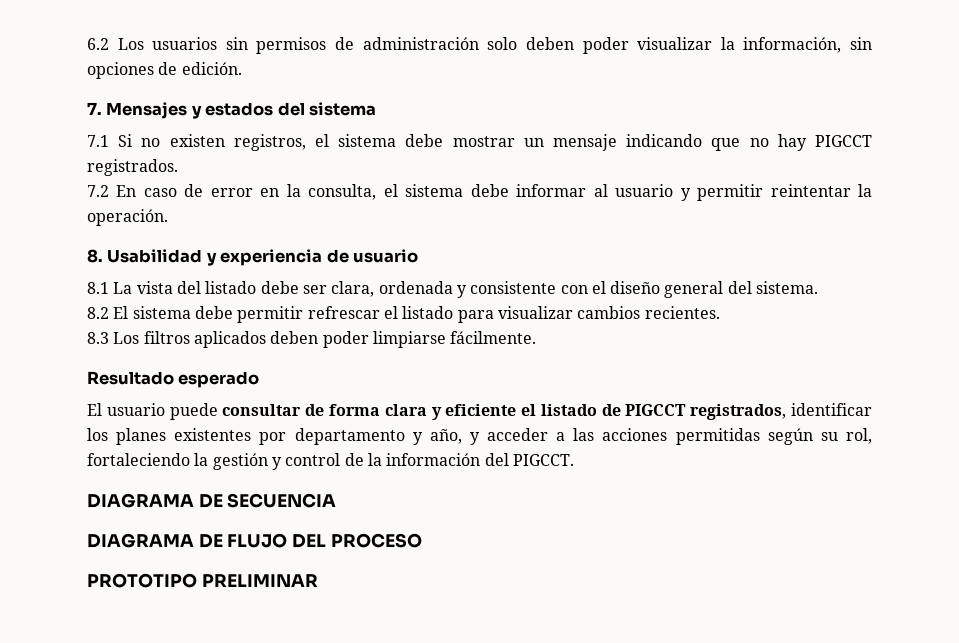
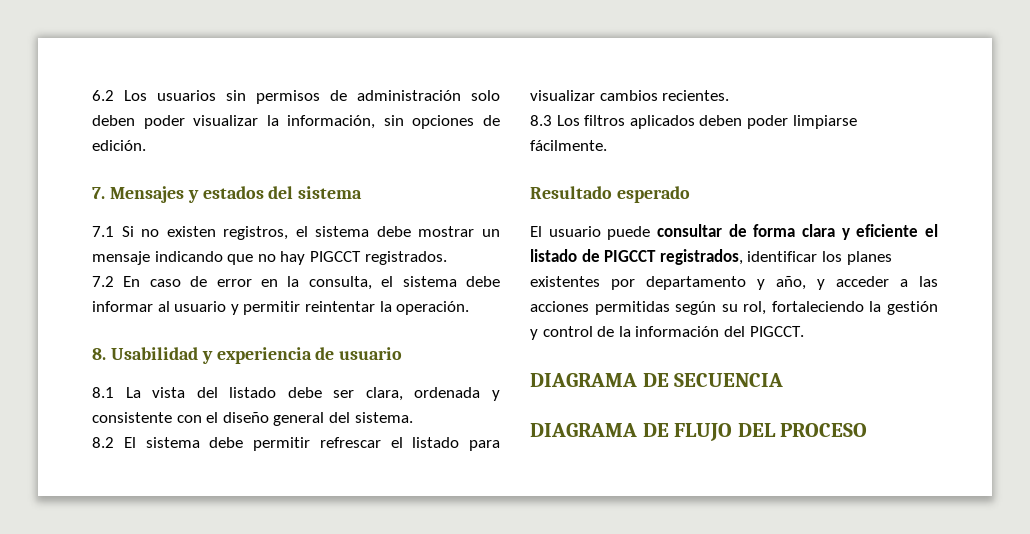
- PROTOTIPO PRELIMINAR

